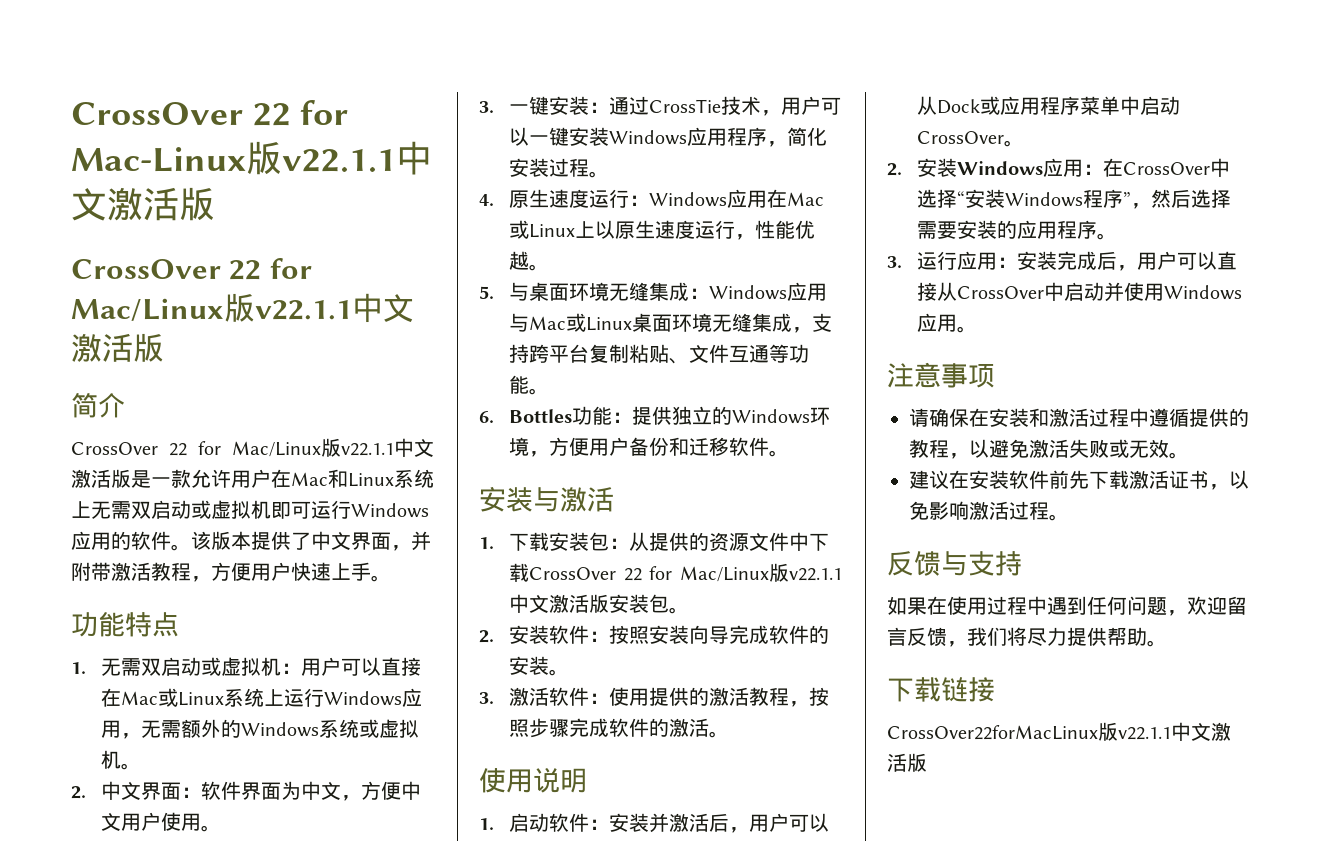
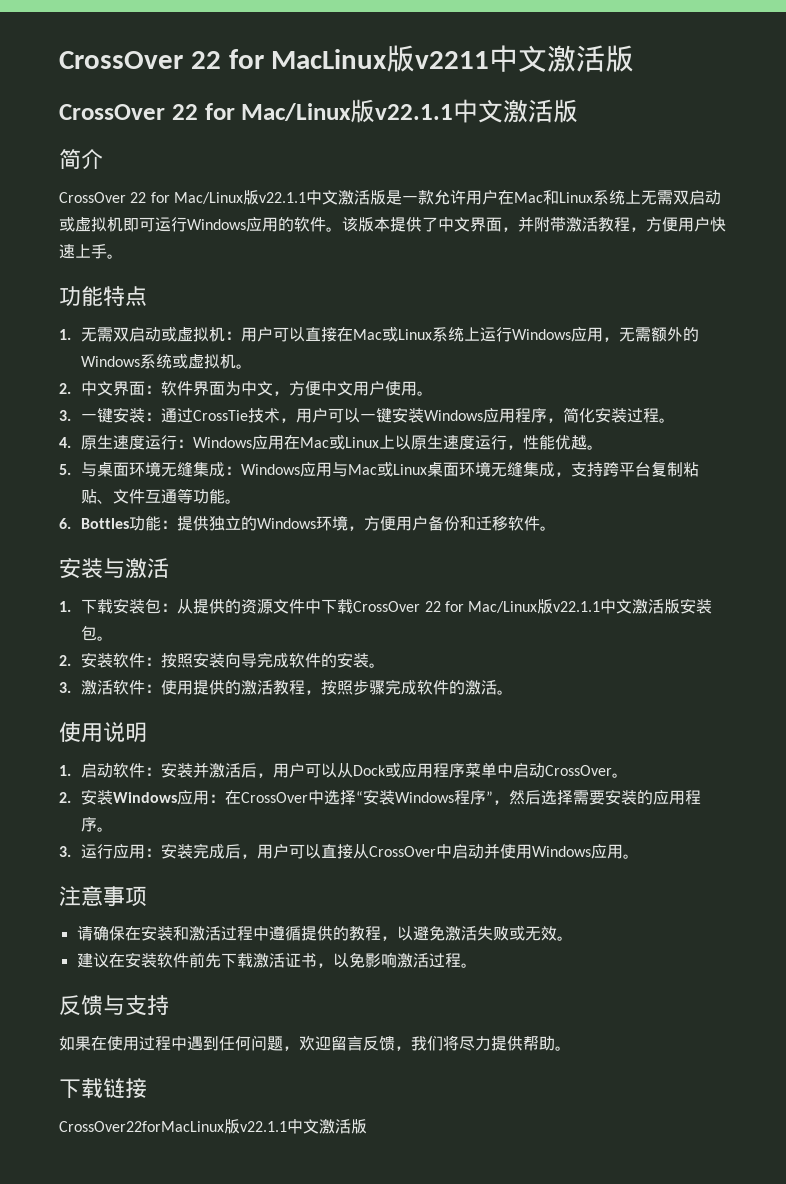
- CrossOver 22 for Mac-Linux版v22.1.1中文激活版
+ CrossOver 22 for MacLinux版v2211中文激活版

